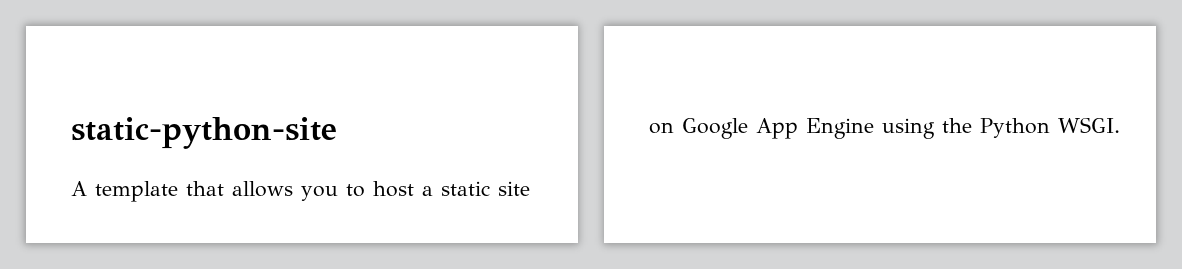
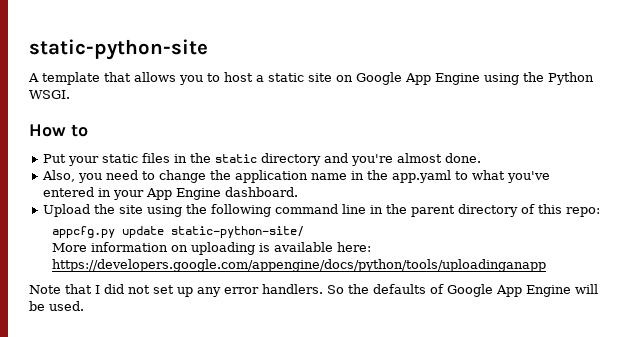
+ How to
+ Put your static files in the static directory and you're almost done.
+ Also, you need to change the application name in the app.yaml to what you've entered in your App Engine dashboard.
+ Upload the site using the following command line in the parent directory of this repo:
+ appcfg.py update static-python-site/
+ More information on uploading is available here: https://developers.google.com/appengine/docs/python/tools/uploadinganapp
+ Note that I did not set up any error handlers. So the defaults of Google App Engine will be used.

